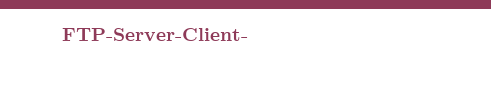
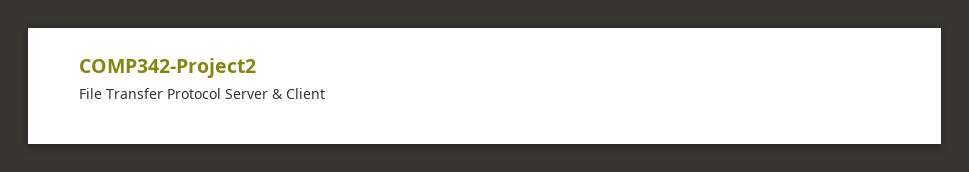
- FTP-Server-Client-
+ COMP342-Project2
+ File Transfer Protocol Server & Client

